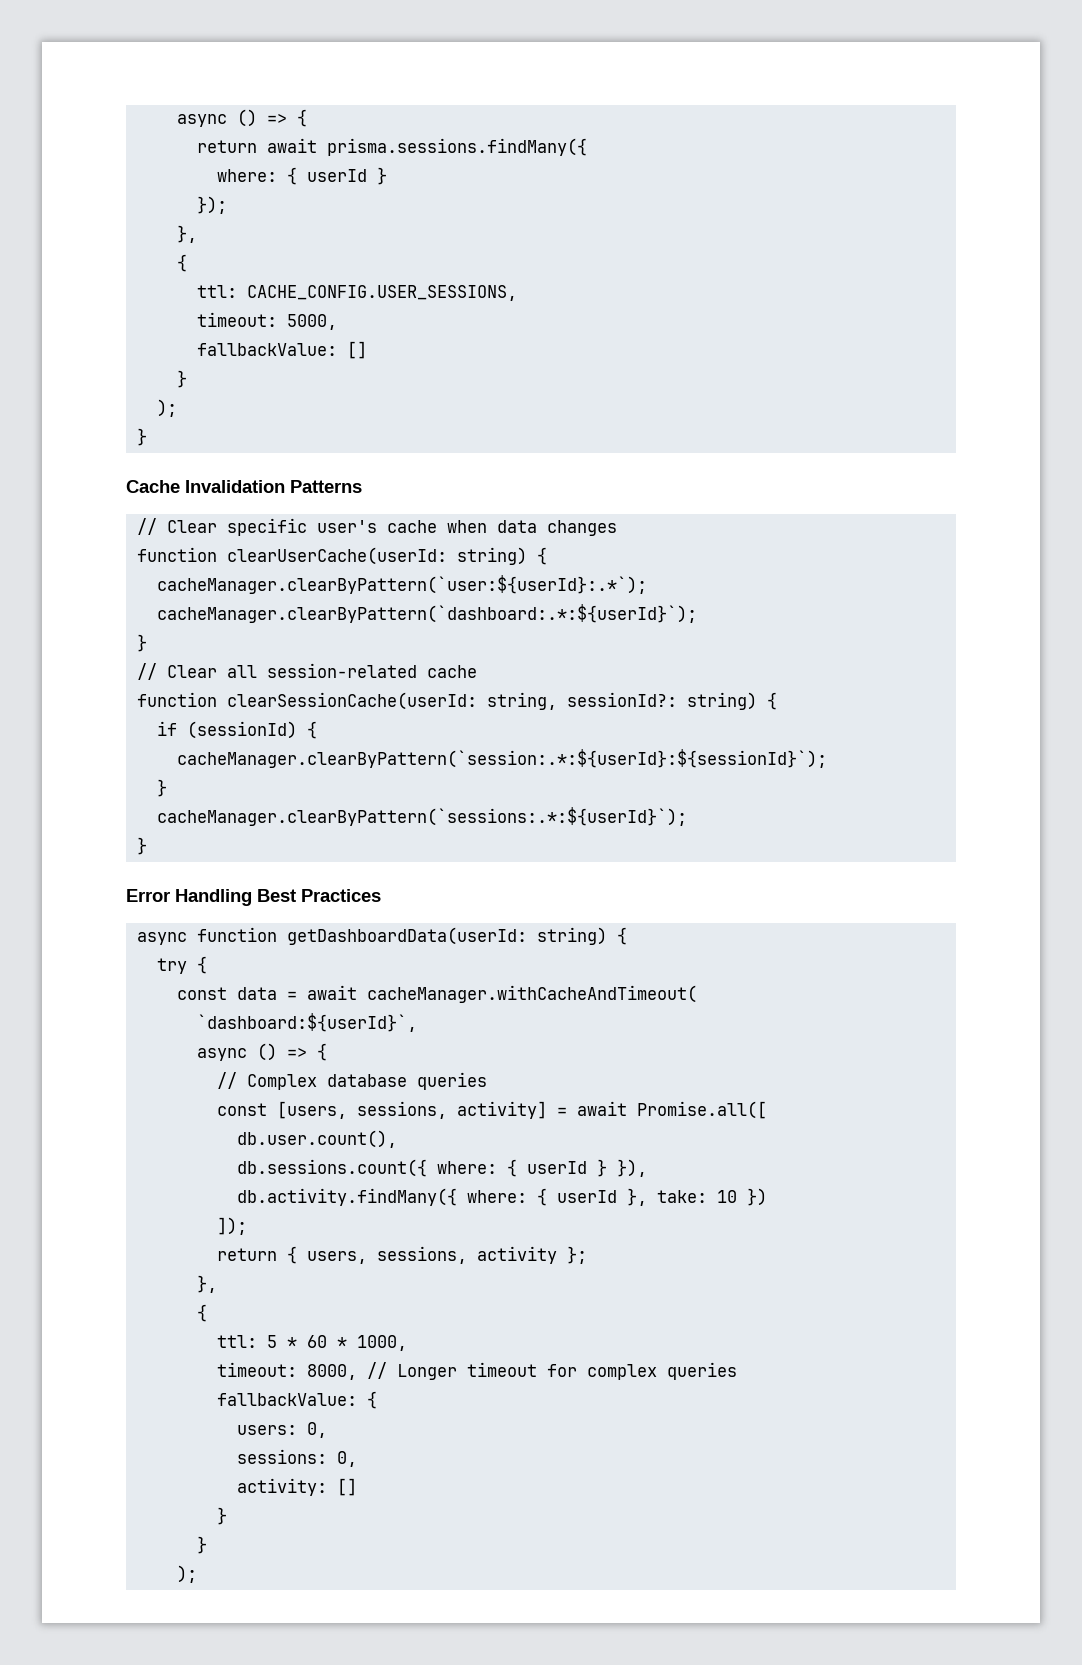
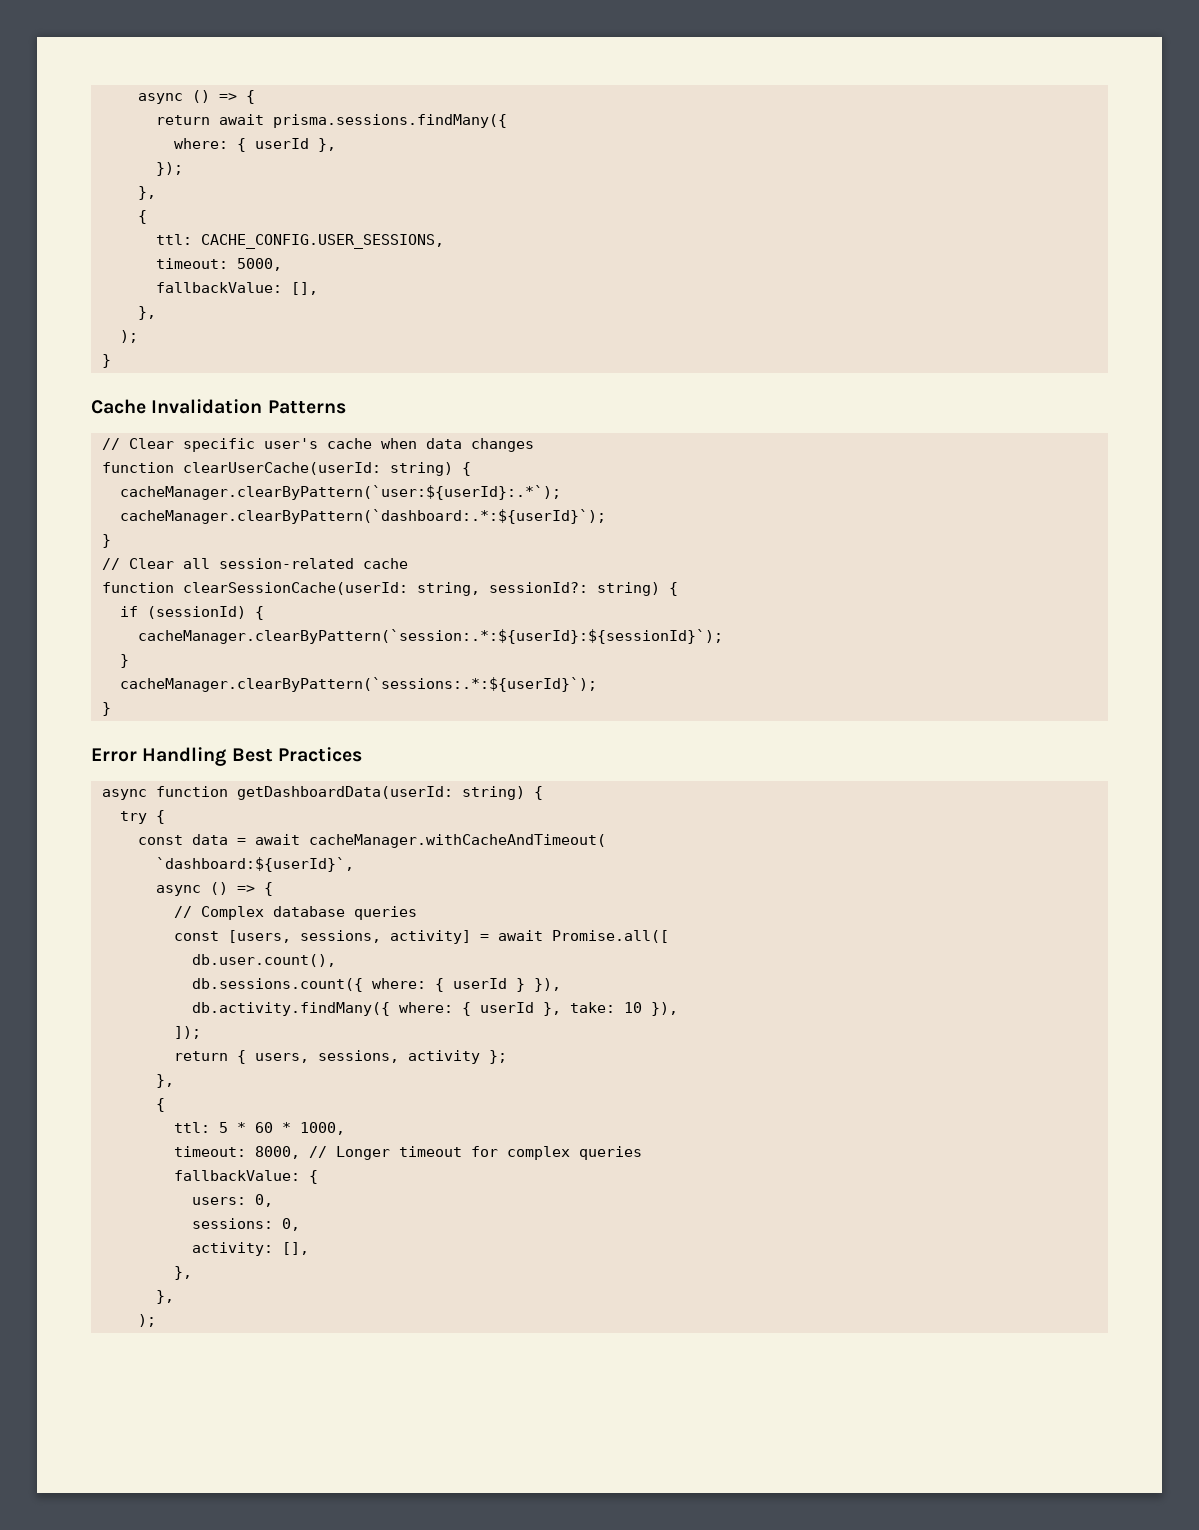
  return await prisma.sessions.findMany({
- where: { userId }
+ where: { userId },
- fallbackValue: []
- }
+ fallbackValue: [],
+ },
- db.activity.findMany({ where: { userId }, take: 10 })
+ db.activity.findMany({ where: { userId }, take: 10 }),
- activity: []
- }
- }
+ activity: [],
+ },
+ },

